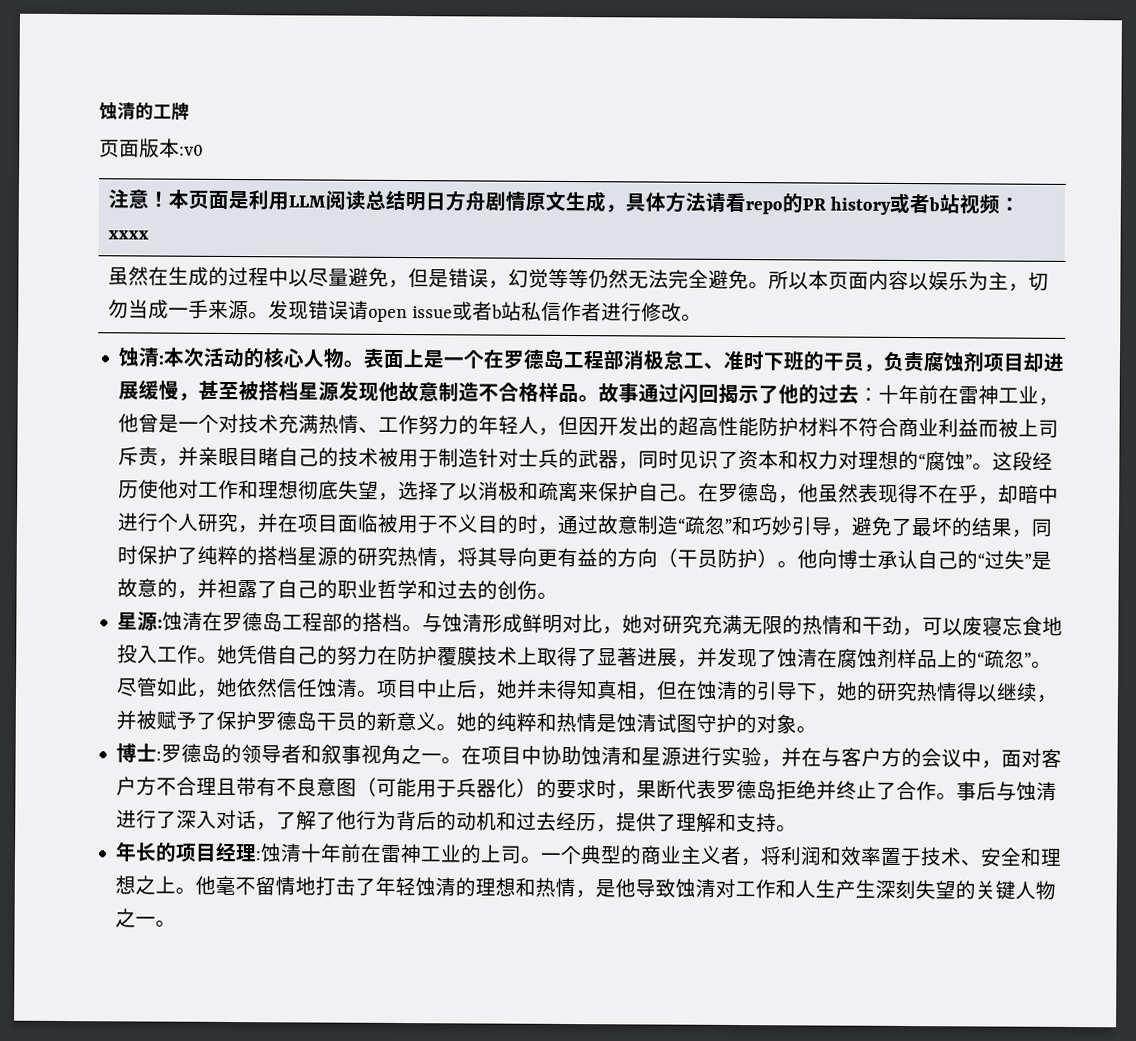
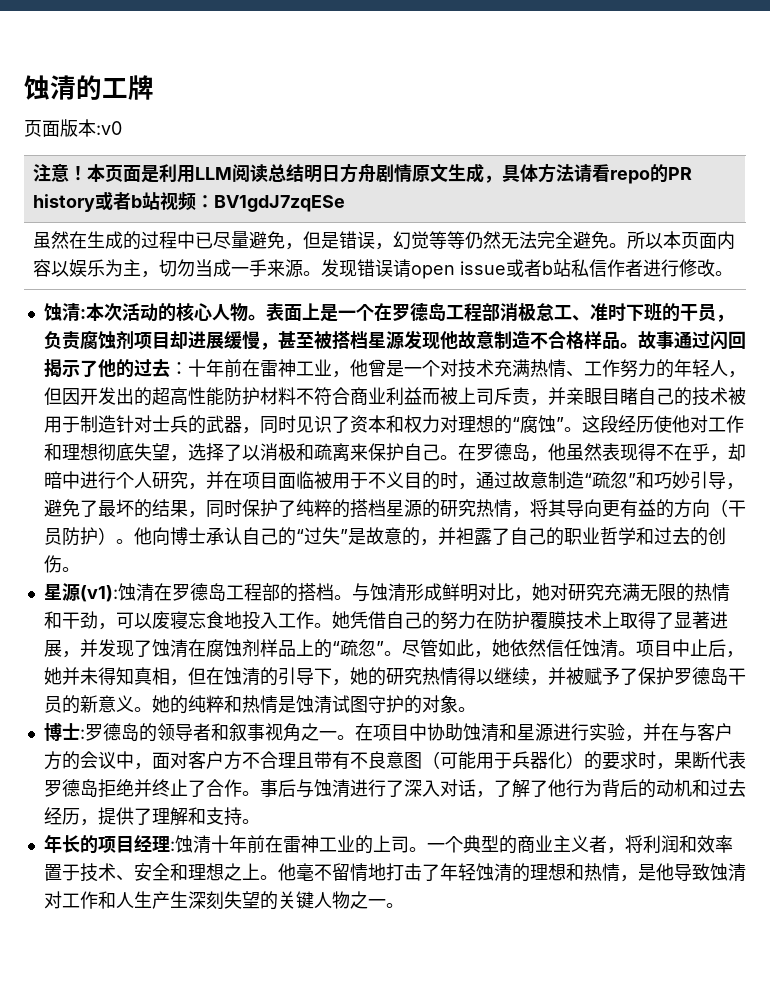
- 注意！本页面是利用LLM阅读总结明日方舟剧情原文生成，具体方法请看repo的PR history或者b站视频：xxxx
+ 注意！本页面是利用LLM阅读总结明日方舟剧情原文生成，具体方法请看repo的PR history或者b站视频：BV1gdJ7zqESe
- 虽然在生成的过程中以尽量避免，但是错误，幻觉等等仍然无法完全避免。所以本页面内容以娱乐为主，切勿当成一手来源。发现错误请open issue或者b站私信作者进行修改。
+ 虽然在生成的过程中已尽量避免，但是错误，幻觉等等仍然无法完全避免。所以本页面内容以娱乐为主，切勿当成一手来源。发现错误请open issue或者b站私信作者进行修改。
- 星源:蚀清在罗德岛工程部的搭档。
+ 星源(v1):蚀清在罗德岛工程部的搭档。

